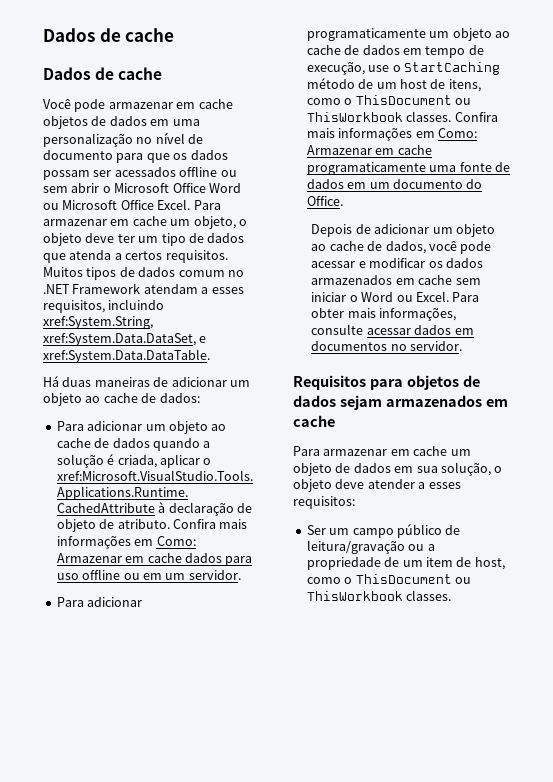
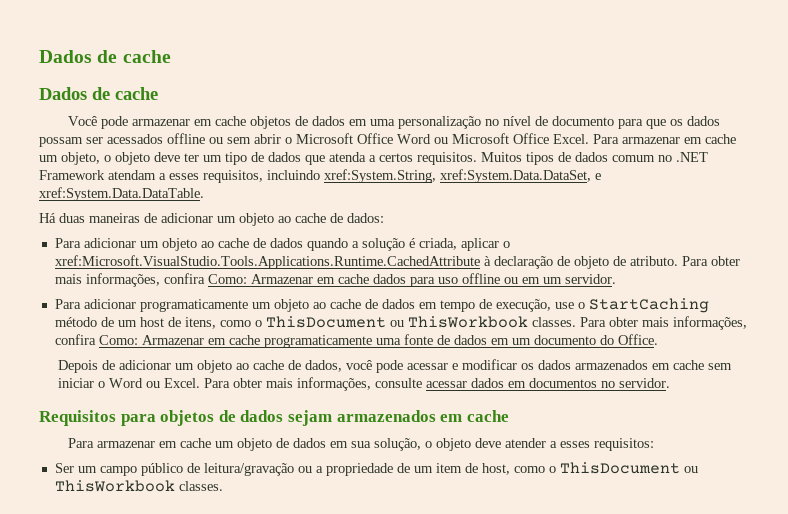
- Confira mais informações em Como: Armazenar em cache dados para uso offline ou em um servidor.
+ Para obter mais informações, confira Como: Armazenar em cache dados para uso offline ou em um servidor.
- Confira mais informações em Como: Armazenar em cache programaticamente uma fonte de dados em um documento do Office.
+ Para obter mais informações, confira Como: Armazenar em cache programaticamente uma fonte de dados em um documento do Office.

